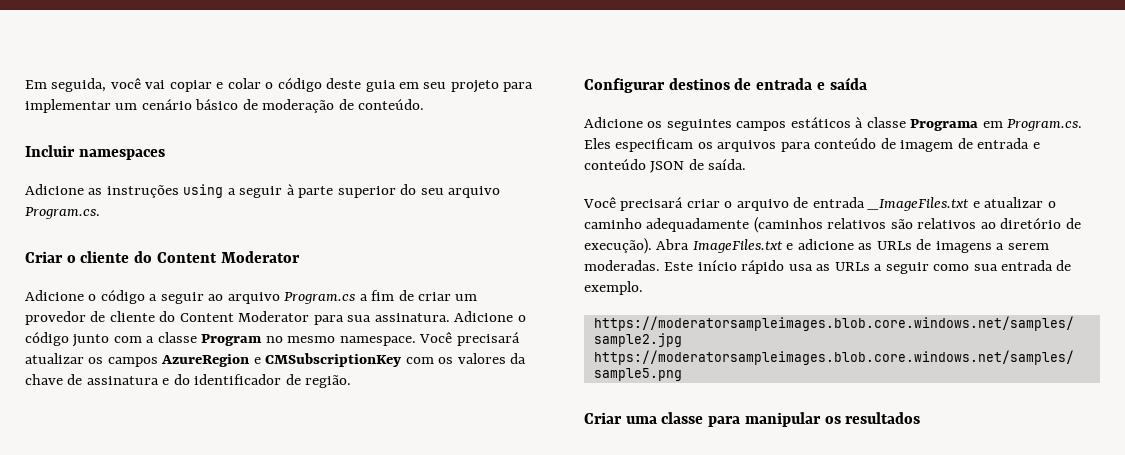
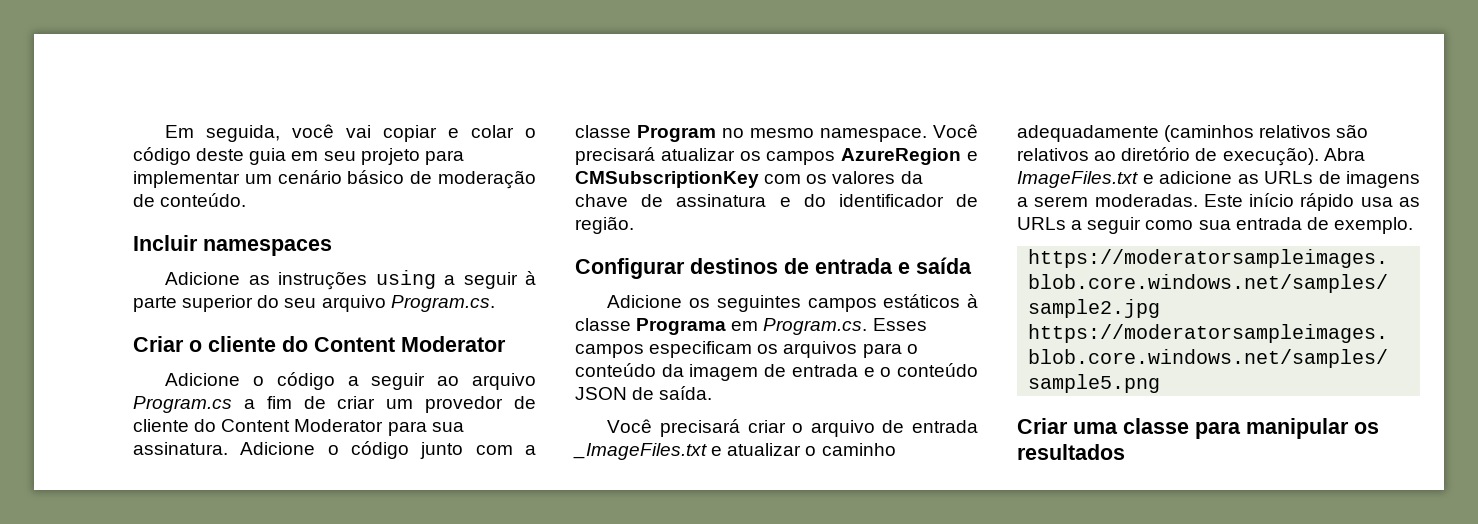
- Adicione os seguintes campos estáticos à classe Programa em Program.cs. Eles especificam os arquivos para conteúdo de imagem de entrada e conteúdo JSON de saída.
+ Adicione os seguintes campos estáticos à classe Programa em Program.cs. Esses campos especificam os arquivos para o conteúdo da imagem de entrada e o conteúdo JSON de saída.

